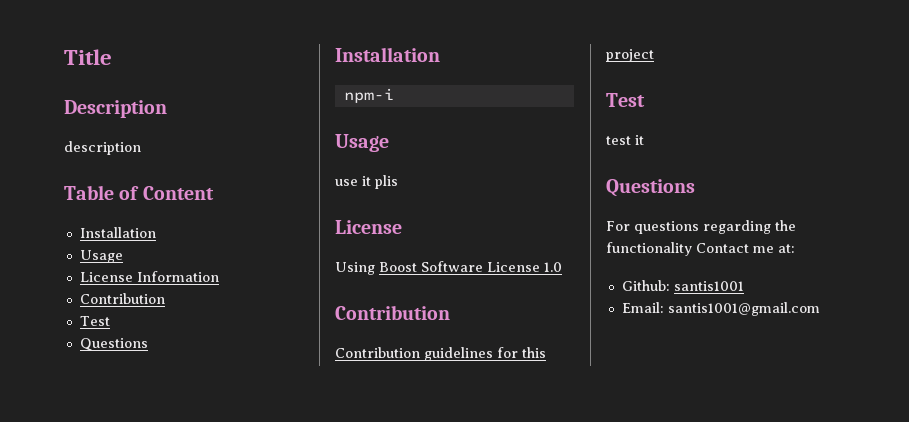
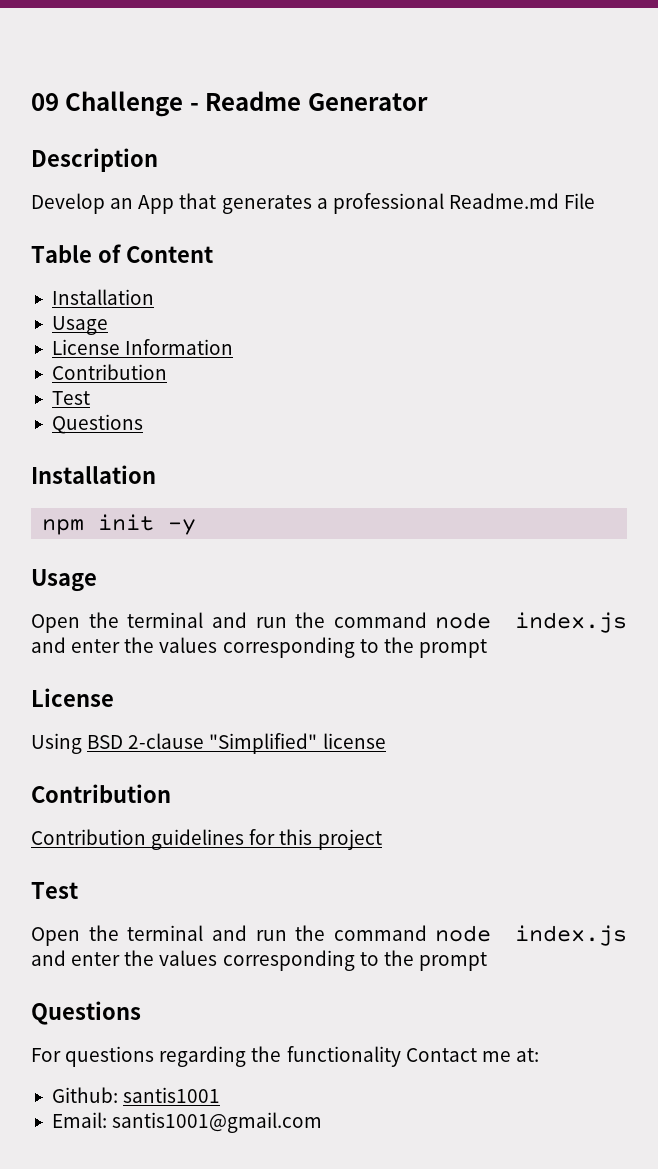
- Title
+ 09 Challenge - Readme Generator
  Description
- description
+ Develop an App that generates a professional Readme.md File
- npm-i
+ npm init -y
  Usage
- use it plis
+ Open the terminal and run the command node index.js and enter the values corresponding to the prompt
  License
- Using Boost Software License 1.0
+ Using BSD 2-clause "Simplified" license
  Contribution guidelines for this project
  Test
- test it
+ Open the terminal and run the command node index.js and enter the values corresponding to the prompt

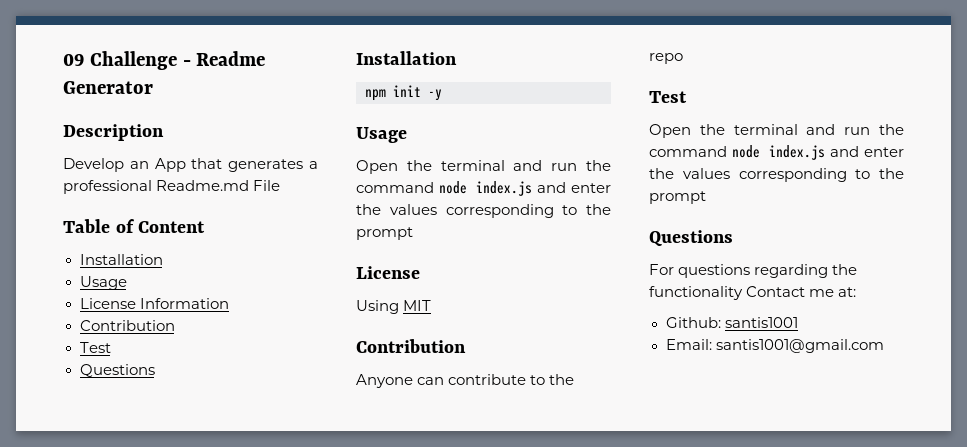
- Using BSD 2-clause "Simplified" license
+ Using MIT
  Contribution
- Contribution guidelines for this project
+ Anyone can contribute to the repo

